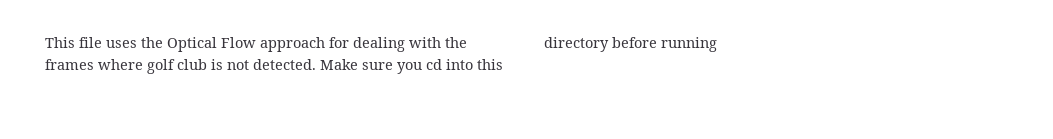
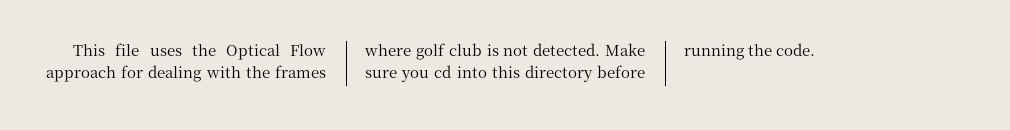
- Make sure you cd into this directory before running
+ Make sure you cd into this directory before running the code.

